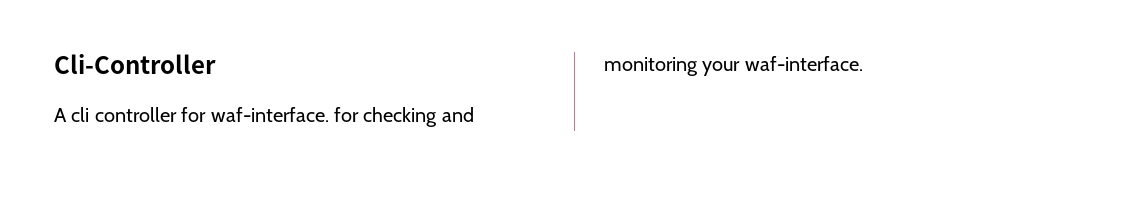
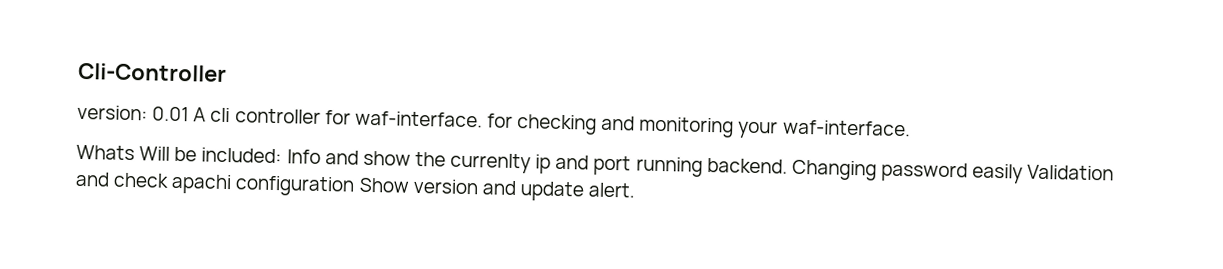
- A cli controller for waf-interface. for checking and monitoring your waf-interface.
+ version: 0.01 A cli controller for waf-interface. for checking and monitoring your waf-interface.
+ Whats Will be included: Info and show the currenlty ip and port running backend. Changing password easily Validation and check apachi configuration Show version and update alert.

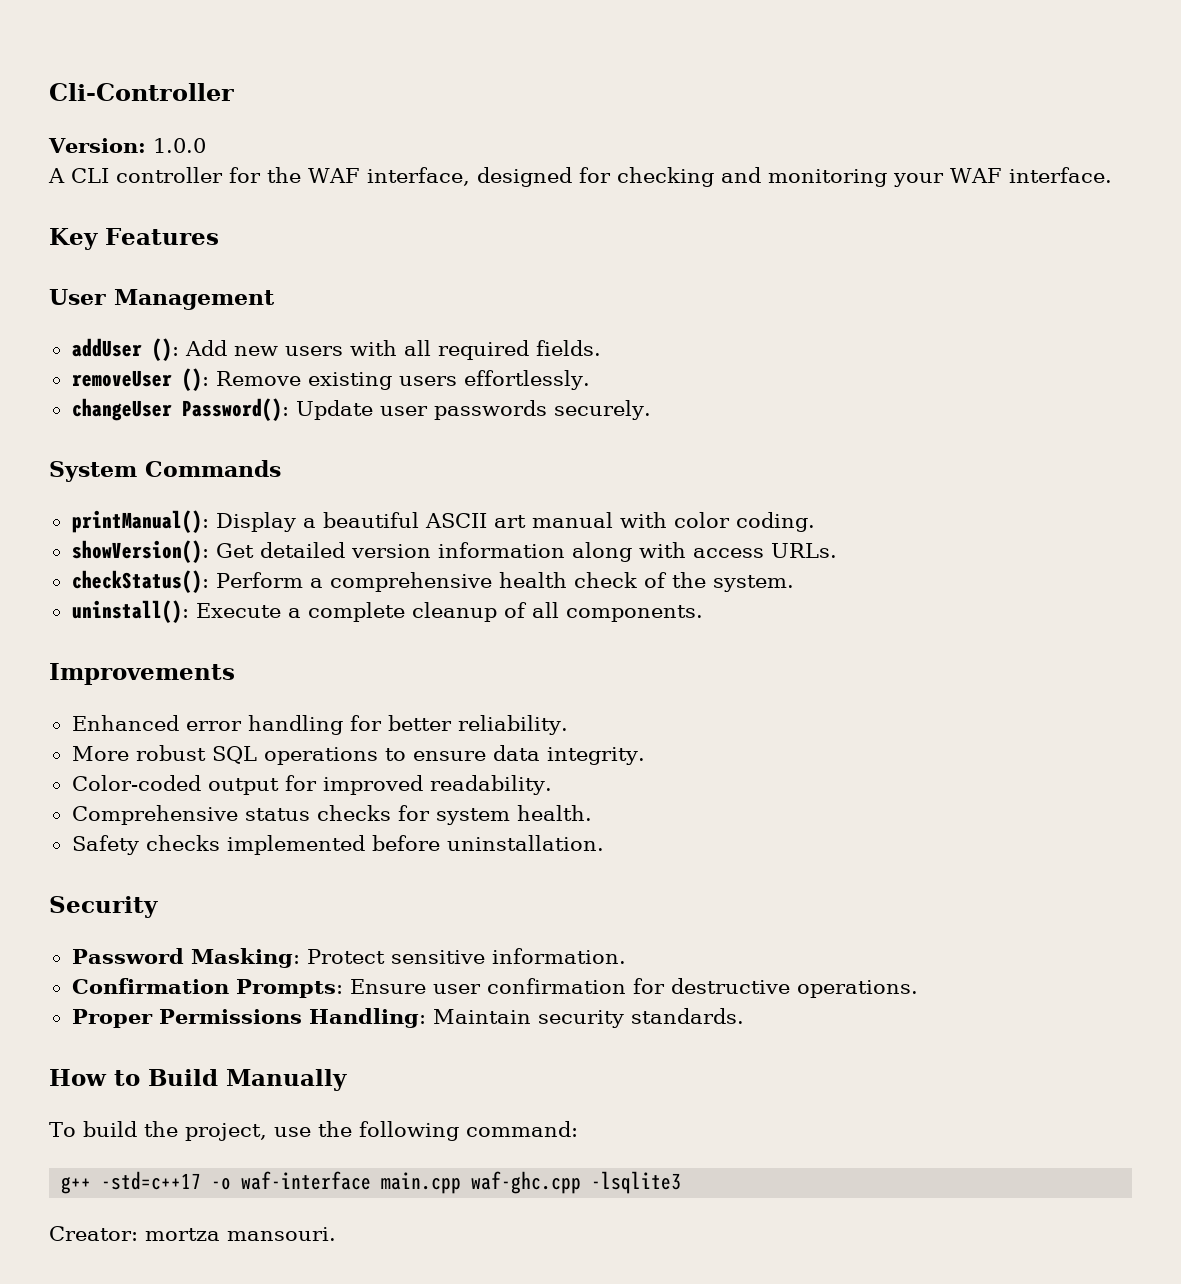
- version: 0.01 A cli controller for waf-interface. for checking and monitoring your waf-interface.
- Whats Will be included: Info and show the currenlty ip and port running backend. Changing password easily Validation and check apachi configuration Show version and update alert.
+ Version: 1.0.0
+ A CLI controller for the WAF interface, designed for checking and monitoring your WAF interface.
+ Key Features
+ User Management
+ addUser (): Add new users with all required fields.
+ removeUser (): Remove existing users effortlessly.
+ changeUser Password(): Update user passwords securely.
+ System Commands
+ printManual(): Display a beautiful ASCII art manual with color coding.
+ showVersion(): Get detailed version information along with access URLs.
+ checkStatus(): Perform a comprehensive health check of the system.
+ uninstall(): Execute a complete cleanup of all components.
+ Improvements
+ Enhanced error handling for better reliability.
+ More robust SQL operations to ensure data integrity.
+ Color-coded output for improved readability.
+ Comprehensive status checks for system health.
+ Safety checks implemented before uninstallation.
+ Security
+ Password Masking: Protect sensitive information.
+ Confirmation Prompts: Ensure user confirmation for destructive operations.
+ Proper Permissions Handling: Maintain security standards.
+ How to Build Manually
+ To build the project, use the following command:
+ g++ -std=c++17 -o waf-interface main.cpp waf-ghc.cpp -lsqlite3
+ Creator: mortza mansouri.

